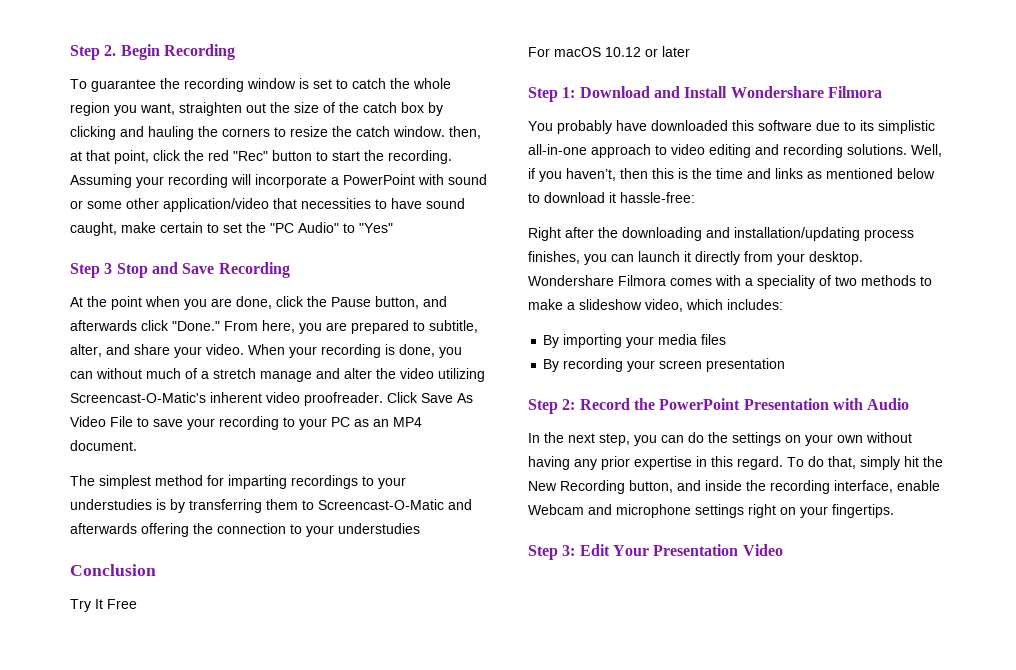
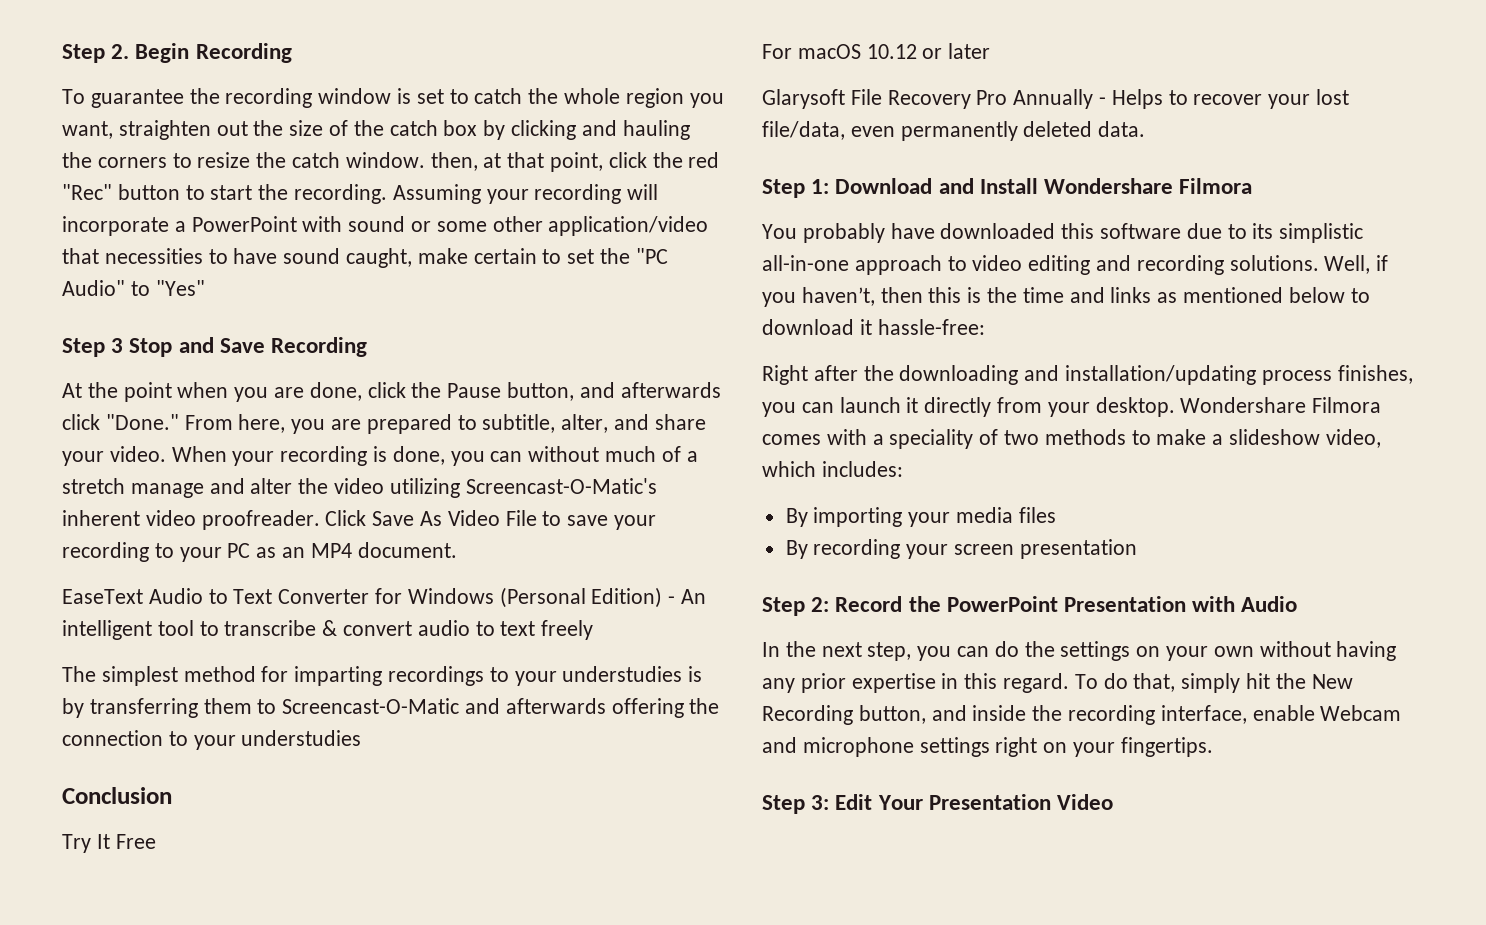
+ EaseText Audio to Text Converter for Windows (Personal Edition) - An intelligent tool to transcribe & convert audio to text freely
+ Glarysoft File Recovery Pro Annually - Helps to recover your lost file/data, even permanently deleted data.

